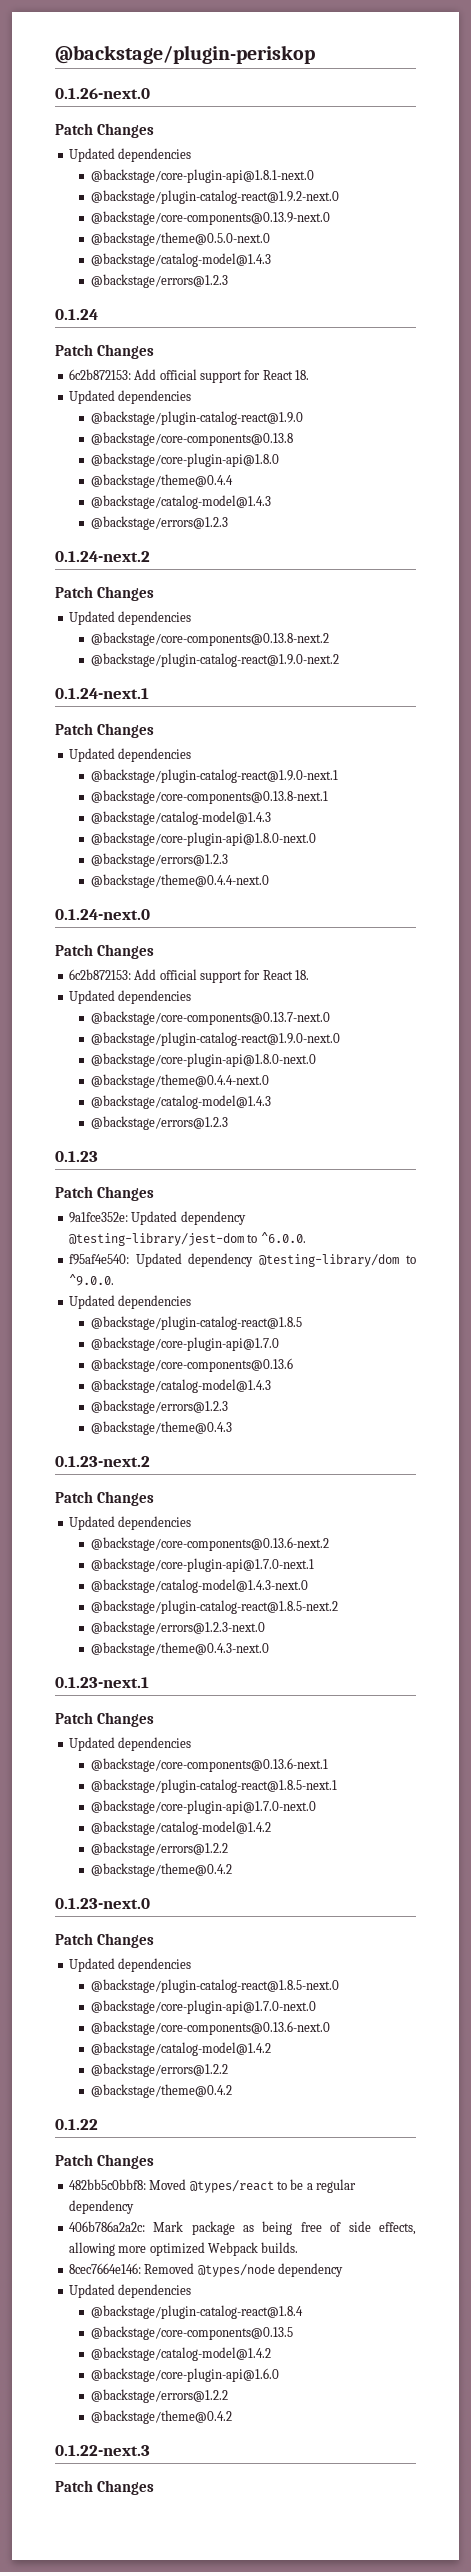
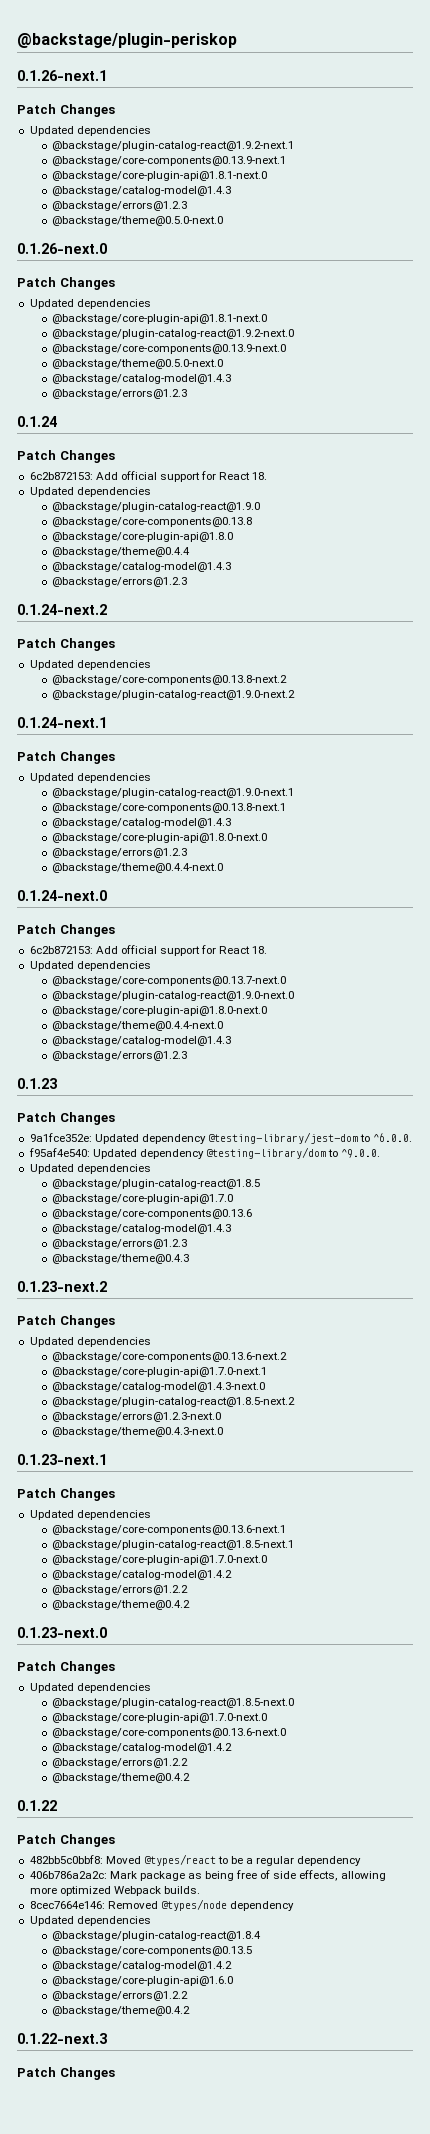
+ 0.1.26-next.1
+ Patch Changes
+ Updated dependencies
+ @backstage/plugin-catalog-react@1.9.2-next.1
+ @backstage/core-components@0.13.9-next.1
+ @backstage/core-plugin-api@1.8.1-next.0
+ @backstage/catalog-model@1.4.3
+ @backstage/errors@1.2.3
+ @backstage/theme@0.5.0-next.0

